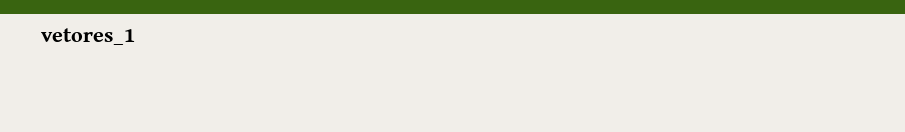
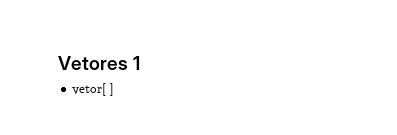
- vetores_1
+ Vetores 1
+ vetor[ ]

